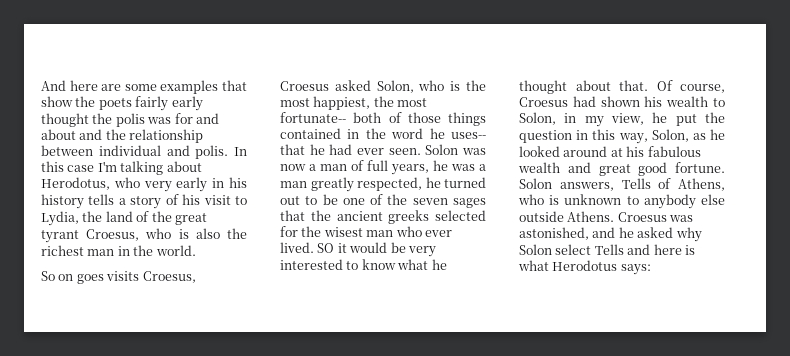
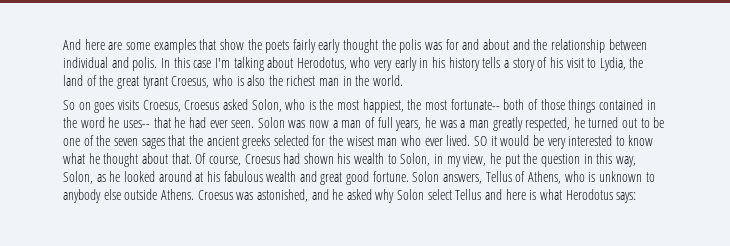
- Solon answers, Tells of Athens, who is unknown to anybody else outside Athens.
+ Solon answers, Tellus of Athens, who is unknown to anybody else outside Athens.
- Croesus was astonished, and he asked why Solon select Tells and here is what Herodotus says:
+ Croesus was astonished, and he asked why Solon select Tellus and here is what Herodotus says:

